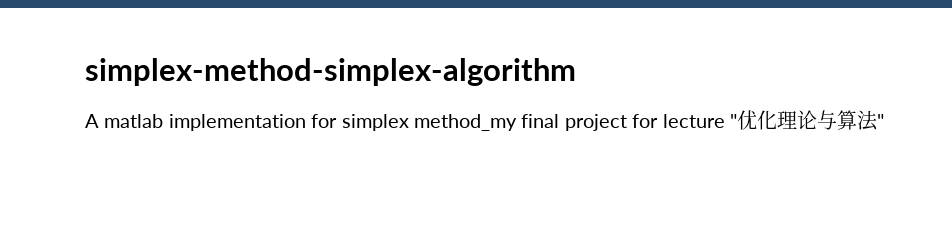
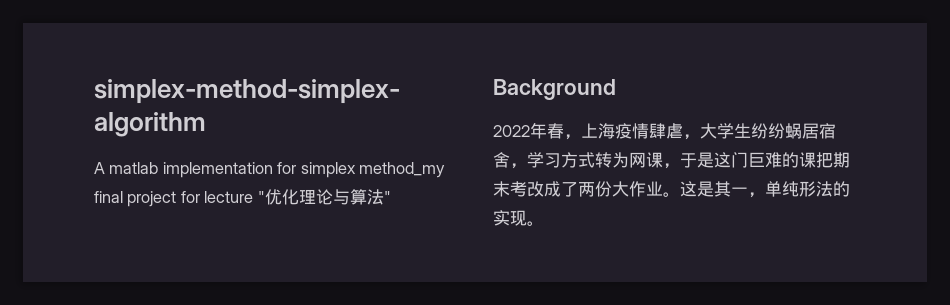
+ Background
+ 2022年春，上海疫情肆虐，大学生纷纷蜗居宿舍，学习方式转为网课，于是这门巨难的课把期末考改成了两份大作业。这是其一，单纯形法的实现。

